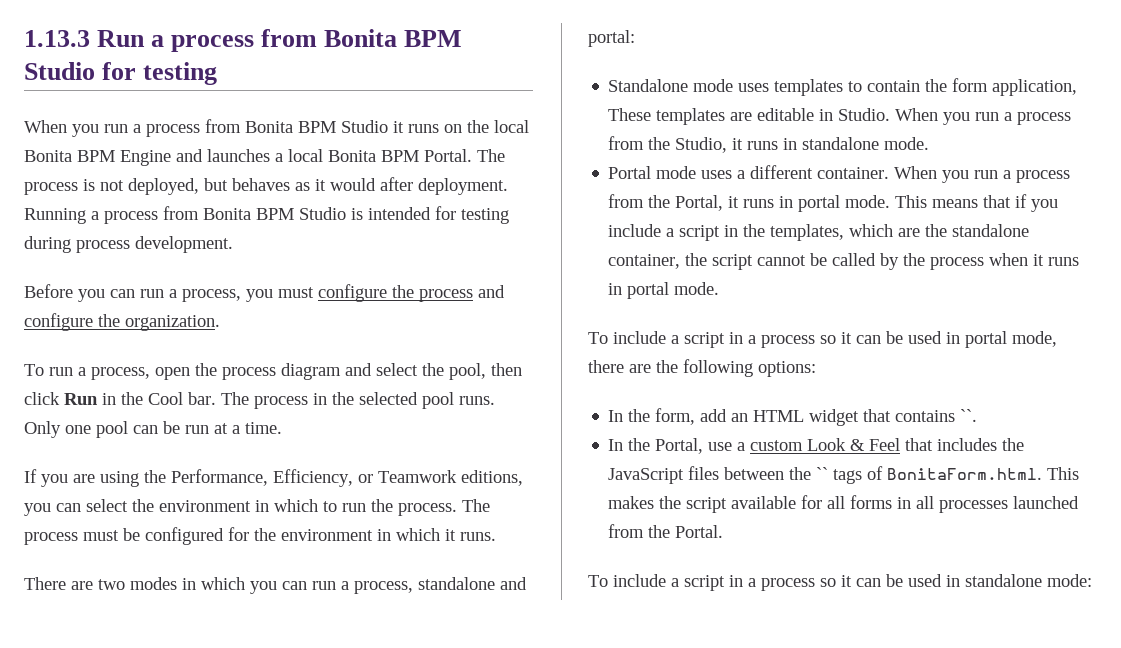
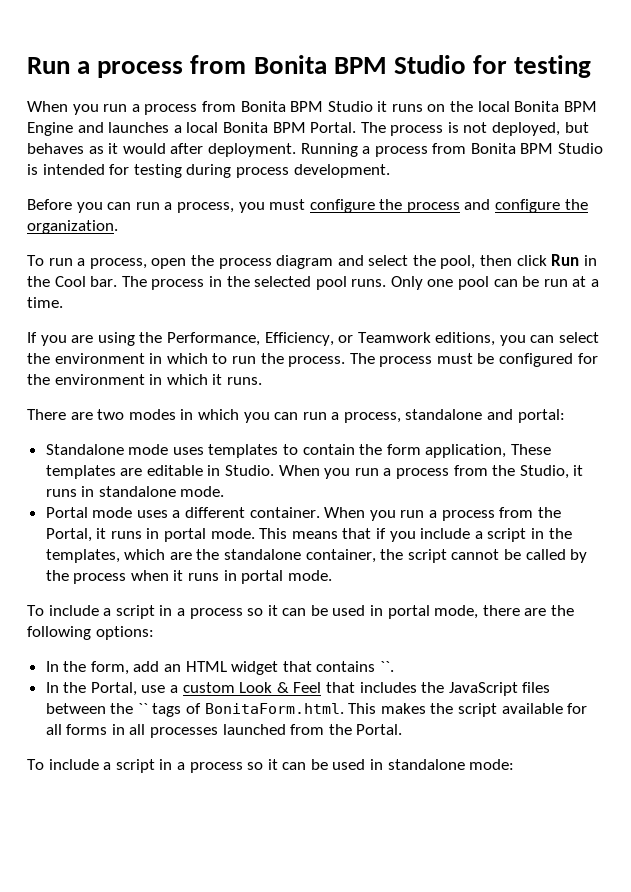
- 1.13.3 Run a process from Bonita BPM Studio for testing
+ Run a process from Bonita BPM Studio for testing

